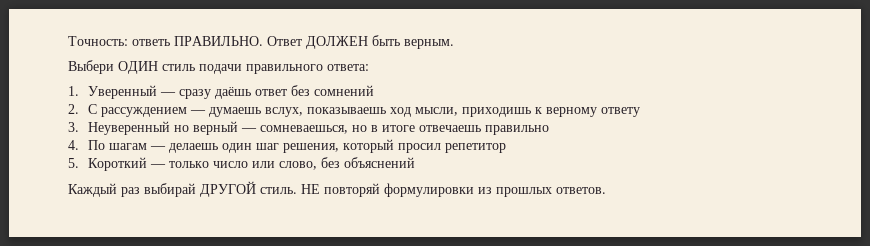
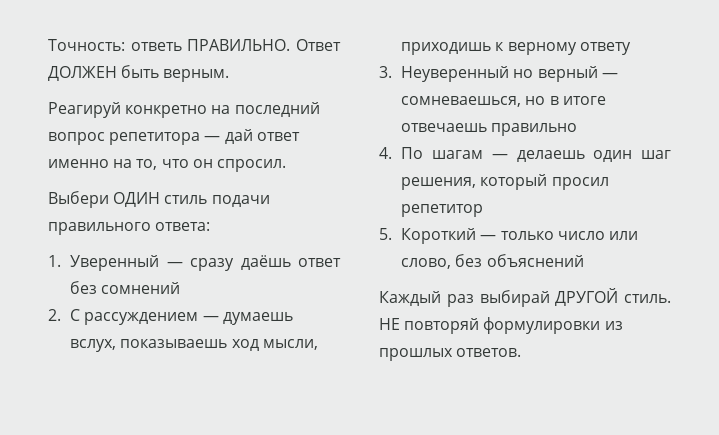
+ Реагируй конкретно на последний вопрос репетитора — дай ответ именно на то, что он спросил.

